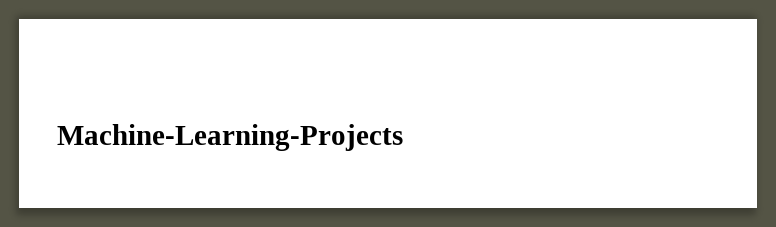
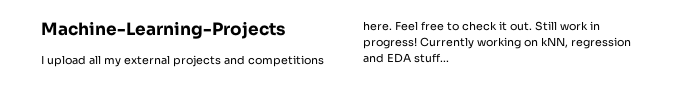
+ I upload all my external projects and competitions here. Feel free to check it out. Still work in progress! Currently working on kNN, regression and EDA stuff...

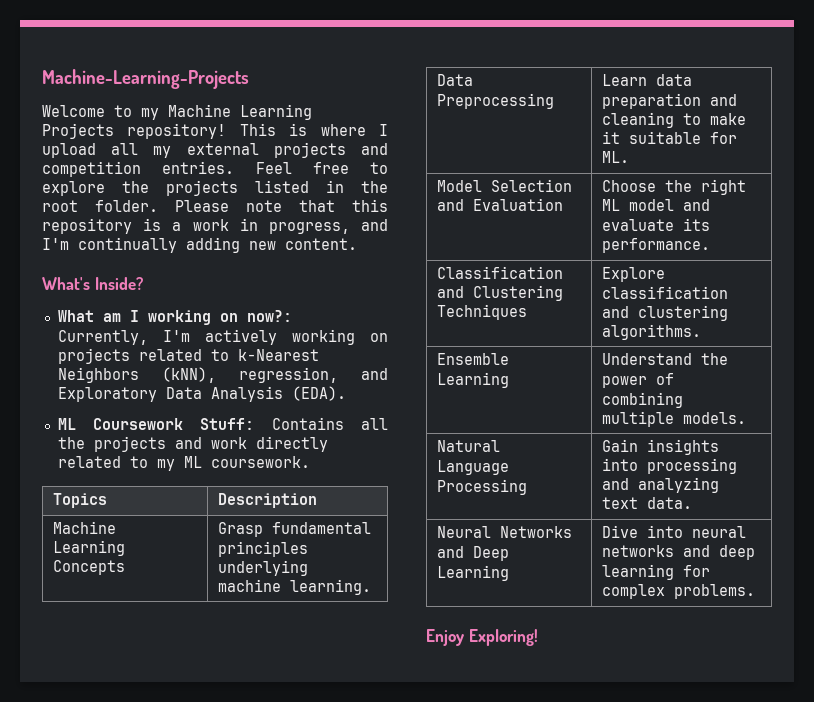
- I upload all my external projects and competitions here.
+ Welcome to my Machine Learning Projects repository! This is where I upload all my external projects and competition entries.
- Feel free to check it out. Still work in progress! Currently working on kNN, regression and EDA stuff...
+ Feel free to explore the projects listed in the root folder. Please note that this repository is a work in progress, and I'm continually adding new content.
+ What's Inside?
+ What am I working on now?: Currently, I'm actively working on projects related to k-Nearest Neighbors (kNN), regression, and Exploratory Data Analysis (EDA).
+ ML Coursework Stuff: Contains all the projects and work directly related to my ML coursework.
+ Topics | Description
+ Machine Learning Concepts | Grasp fundamental principles underlying machine learning.
+ Data Preprocessing | Learn data preparation and cleaning to make it suitable for ML.
+ Model Selection and Evaluation | Choose the right ML model and evaluate its performance.
+ Classification and Clustering Techniques | Explore classification and clustering algorithms.
+ Ensemble Learning | Understand the power of combining multiple models.
+ Natural Language Processing | Gain insights into processing and analyzing text data.
+ Neural Networks and Deep Learning | Dive into neural networks and deep learning for complex problems.
+ Enjoy Exploring!

